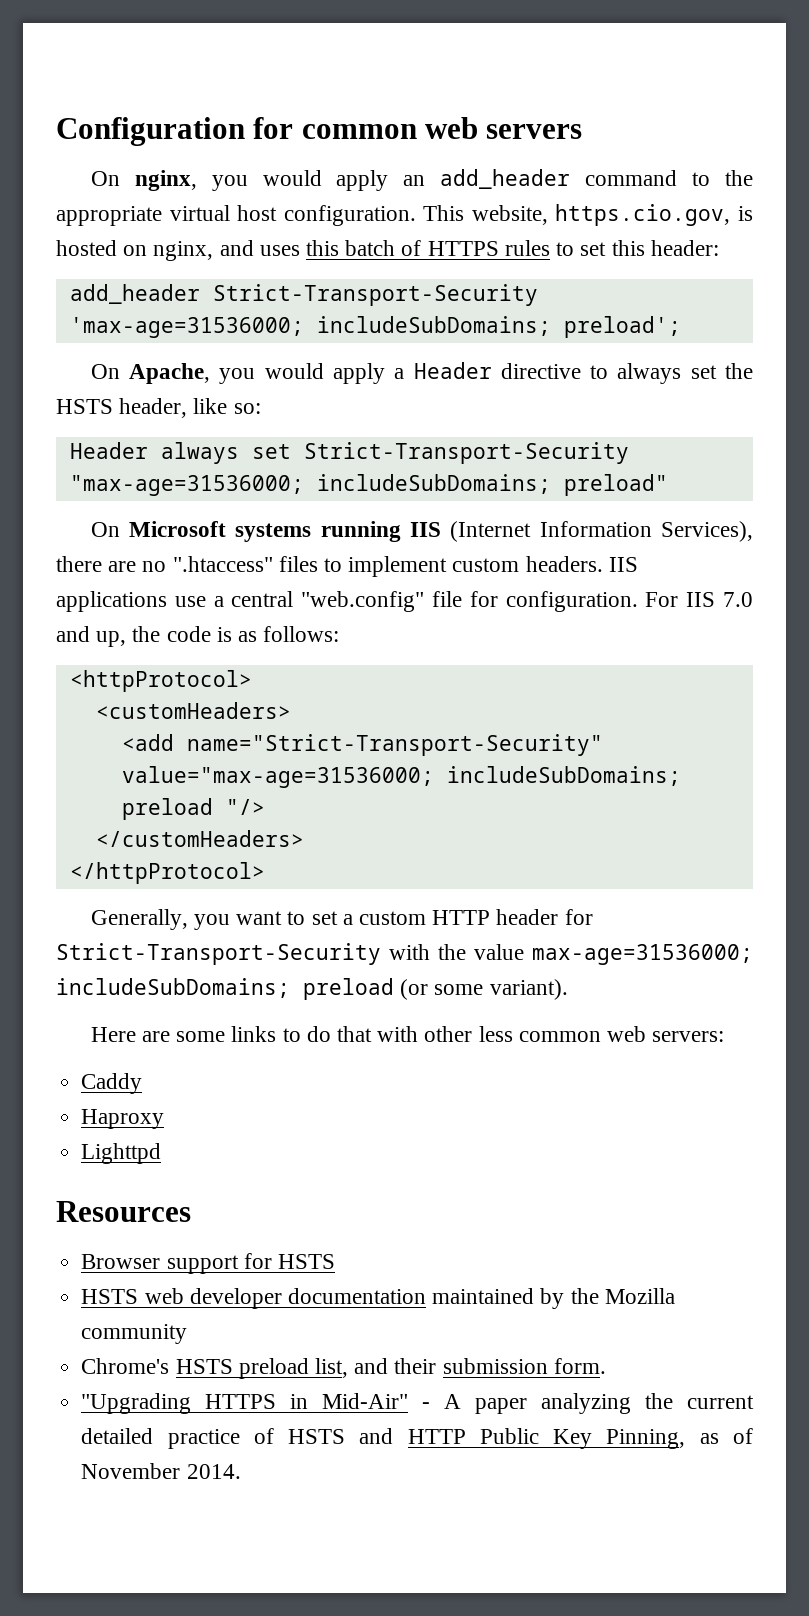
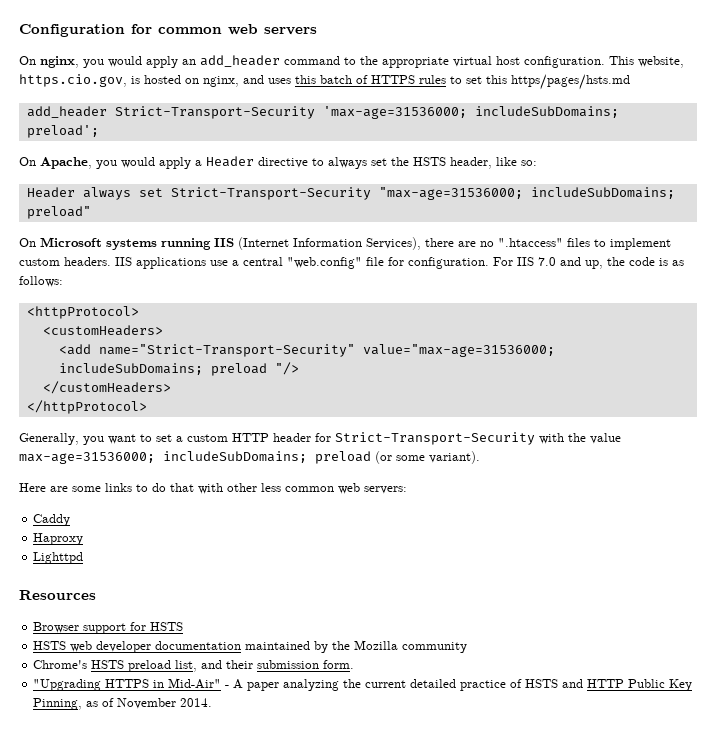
- This website, https.cio.gov, is hosted on nginx, and uses this batch of HTTPS rules to set this header:
+ This website, https.cio.gov, is hosted on nginx, and uses this batch of HTTPS rules to set this https/pages/hsts.md

